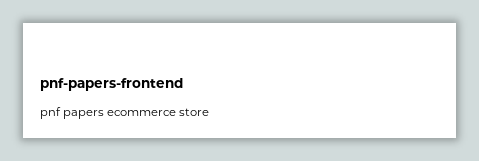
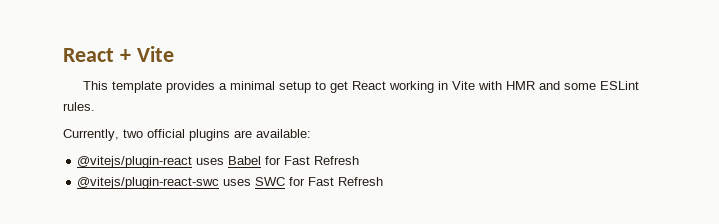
- pnf-papers-frontend
- pnf papers ecommerce store
+ React + Vite
+ This template provides a minimal setup to get React working in Vite with HMR and some ESLint rules.
+ Currently, two official plugins are available:
+ @vitejs/plugin-react uses Babel for Fast Refresh
+ @vitejs/plugin-react-swc uses SWC for Fast Refresh

